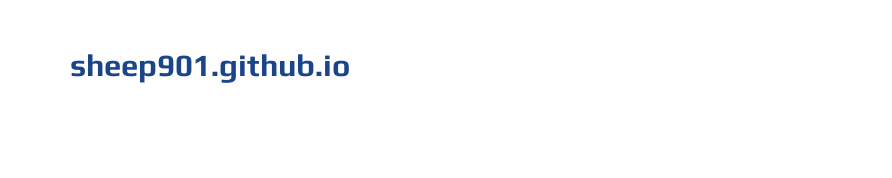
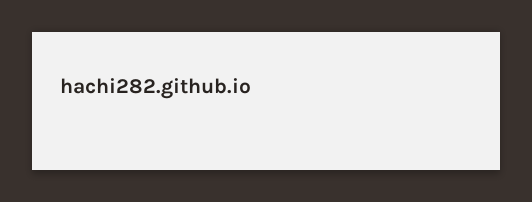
- sheep901.github.io
+ hachi282.github.io

